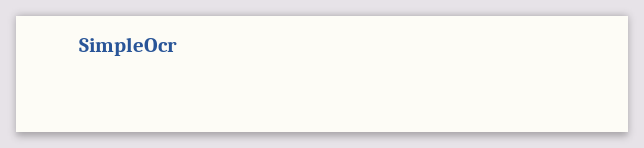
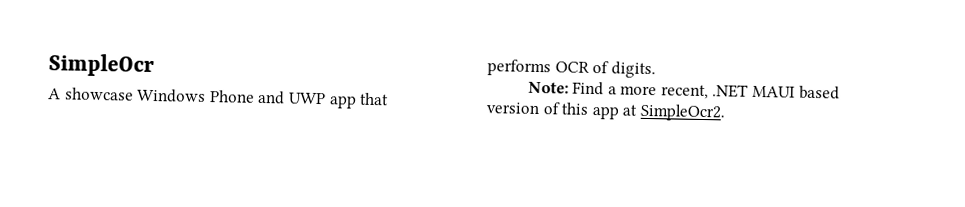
+ A showcase Windows Phone and UWP app that performs OCR of digits.
+ Note: Find a more recent, .NET MAUI based version of this app at SimpleOcr2.

